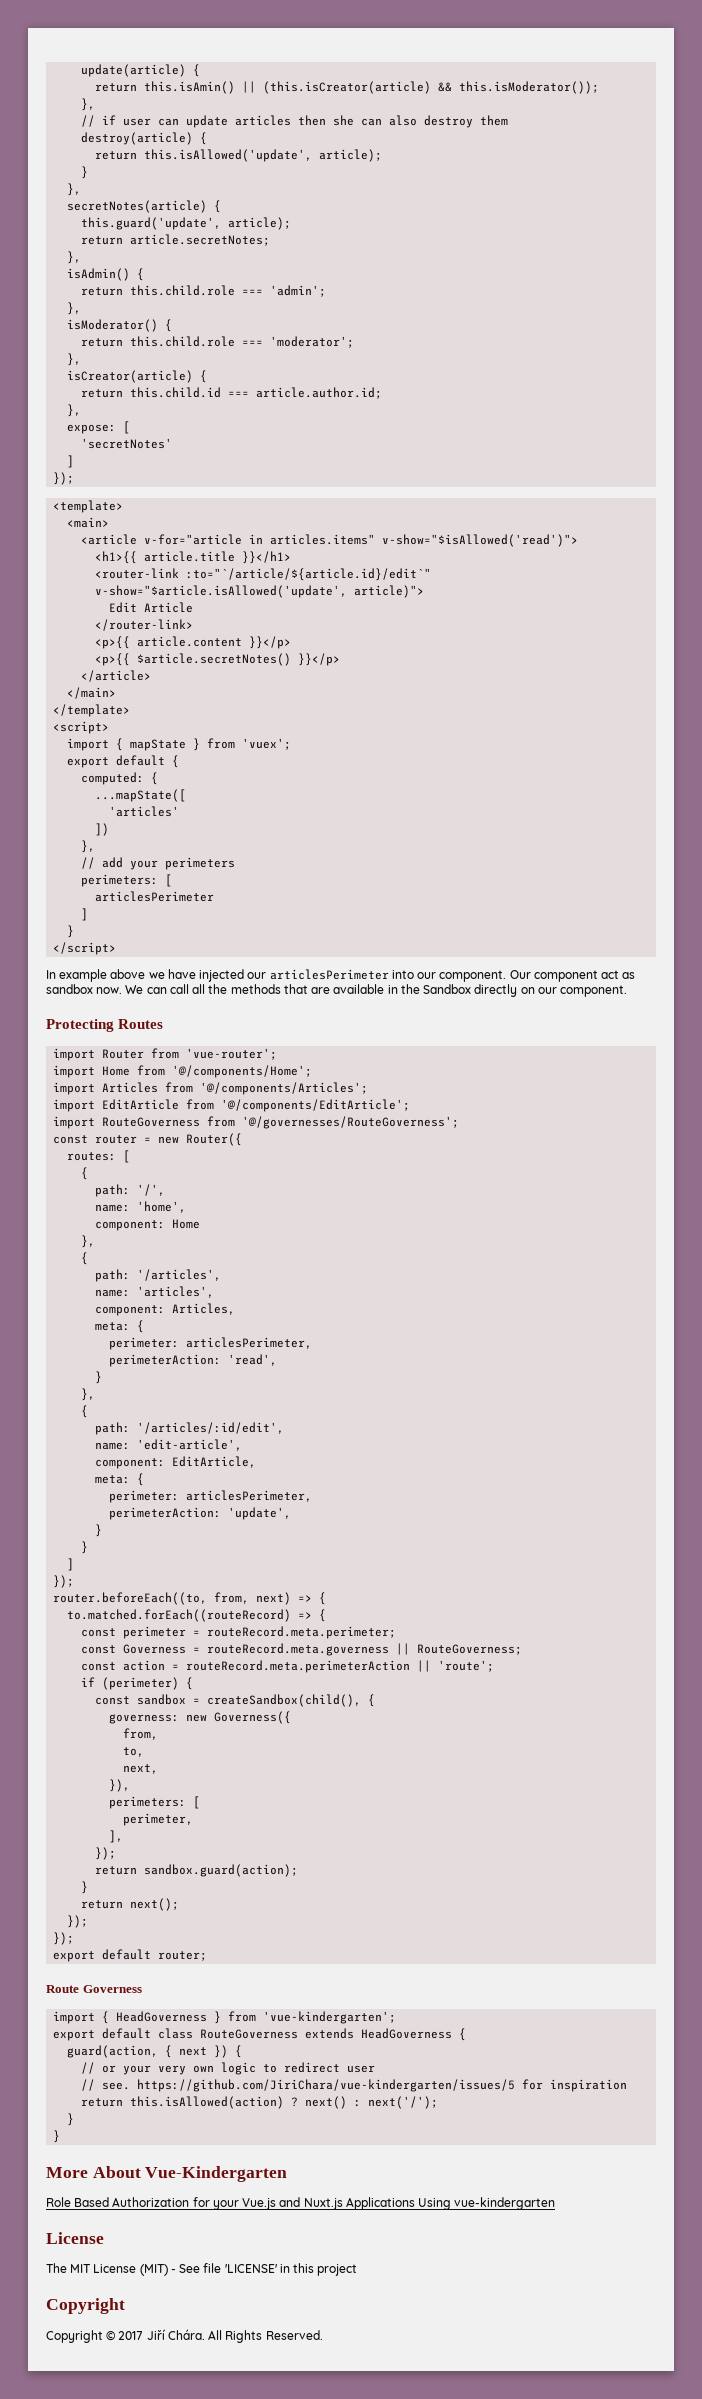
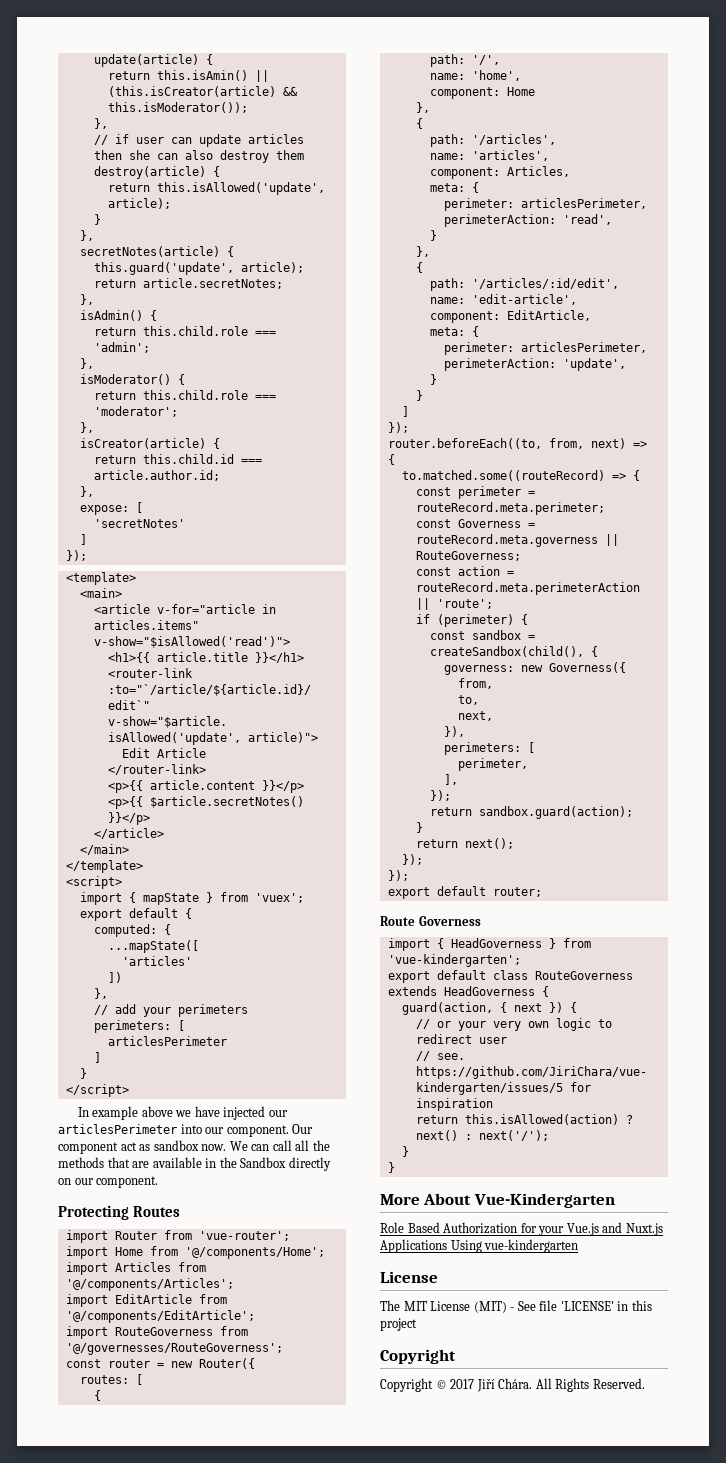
- to.matched.forEach((routeRecord) => {
+ to.matched.some((routeRecord) => {

